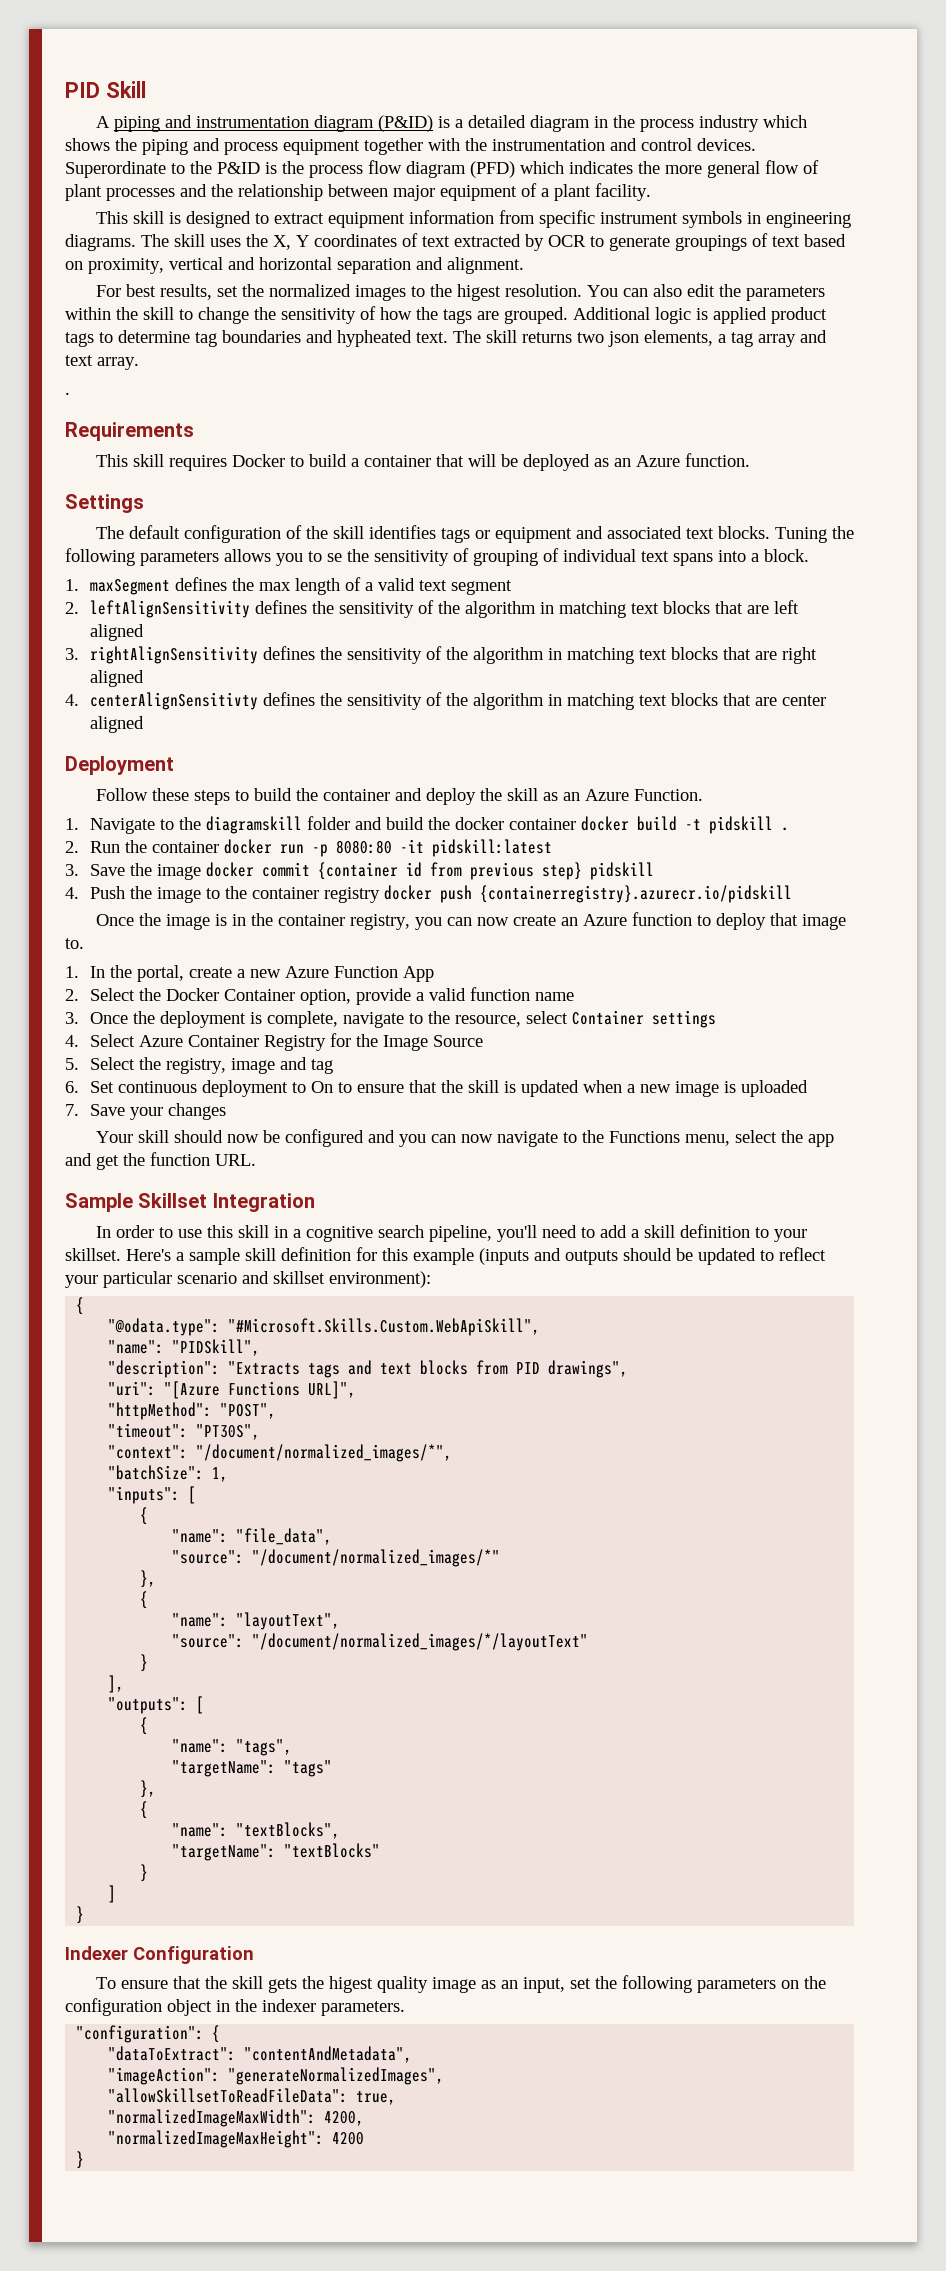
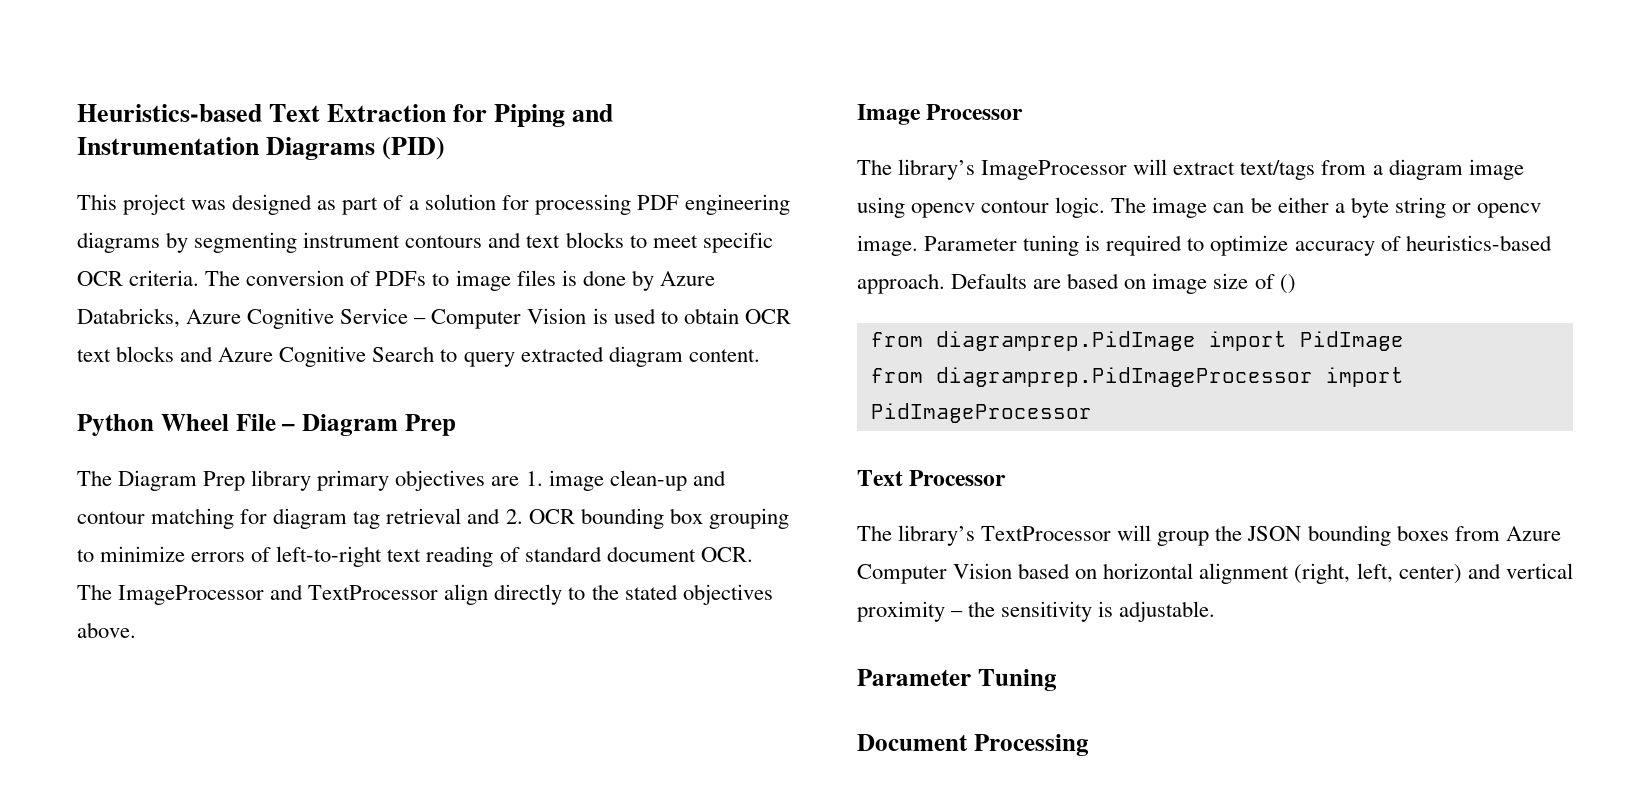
- PID Skill
- A piping and instrumentation diagram (P&ID) is a detailed diagram in the process industry which shows the piping and process equipment together with the instrumentation and control devices. Superordinate to the P&ID is the process flow diagram (PFD) which indicates the more general flow of plant processes and the relationship between major equipment of a plant facility.
- This skill is designed to extract equipment information from specific instrument symbols in engineering diagrams. The skill uses the X, Y coordinates of text extracted by OCR to generate groupings of text based on proximity, vertical and horizontal separation and alignment.
- For best results, set the normalized images to the higest resolution. You can also edit the parameters within the skill to change the sensitivity of how the tags are grouped. Additional logic is applied product tags to determine tag boundaries and hypheated text. The skill returns two json elements, a tag array and text array.
- .
- Requirements
- This skill requires Docker to build a container that will be deployed as an Azure function.
- Settings
- The default configuration of the skill identifies tags or equipment and associated text blocks. Tuning the following parameters allows you to se the sensitivity of grouping of individual text spans into a block.
- 1. maxSegment defines the max length of a valid text segment
- 2. leftAlignSensitivity defines the sensitivity of the algorithm in matching text blocks that are left aligned
- 3. rightAlignSensitivity defines the sensitivity of the algorithm in matching text blocks that are right aligned
- 4. centerAlignSensitivty defines the sensitivity of the algorithm in matching text blocks that are center aligned
- Deployment
- Follow these steps to build the container and deploy the skill as an Azure Function.
- 1. Navigate to the diagramskill folder and build the docker container docker build -t pidskill .
- 2. Run the container docker run -p 8080:80 -it pidskill:latest
- 3. Save the image docker commit {container id from previous step} pidskill
- 4. Push the image to the container registry docker push {containerregistry}.azurecr.io/pidskill
- Once the image is in the container registry, you can now create an Azure function to deploy that image to.
- 1. In the portal, create a new Azure Function App
- 2. Select the Docker Container option, provide a valid function name
- 3. Once the deployment is complete, navigate to the resource, select Container settings
- 4. Select Azure Container Registry for the Image Source
- 5. Select the registry, image and tag
- 6. Set continuous deployment to On to ensure that the skill is updated when a new image is uploaded
- 7. Save your changes
- Your skill should now be configured and you can now navigate to the Functions menu, select the app and get the function URL.
- Sample Skillset Integration
- In order to use this skill in a cognitive search pipeline, you'll need to add a skill definition to your skillset. Here's a sample skill definition for this example (inputs and outputs should be updated to reflect your particular scenario and skillset environment):
- {
- "@odata.type": "#Microsoft.Skills.Custom.WebApiSkill",
- "name": "PIDSkill",
- "description": "Extracts tags and text blocks from PID drawings",
- "uri": "[Azure Functions URL]",
- "httpMethod": "POST",
- "timeout": "PT30S",
- "context": "/document/normalized_images/*",
- "batchSize": 1,
- "inputs": [
- {
- "name": "file_data",
- "source": "/document/normalized_images/*"
- },
- {
- "name": "layoutText",
- "source": "/document/normalized_images/*/layoutText"
- }
- ],
- "outputs": [
- {
- "name": "tags",
- "targetName": "tags"
- },
- {
- "name": "textBlocks",
- "targetName": "textBlocks"
- }
- ]
- }
- Indexer Configuration
- To ensure that the skill gets the higest quality image as an input, set the following parameters on the configuration object in the indexer parameters.
- "configuration": {
- "dataToExtract": "contentAndMetadata",
- "imageAction": "generateNormalizedImages",
- "allowSkillsetToReadFileData": true,
- "normalizedImageMaxWidth": 4200,
- "normalizedImageMaxHeight": 4200
- }
+ Heuristics-based Text Extraction for Piping and Instrumentation Diagrams (PID)
+ This project was designed as part of a solution for processing PDF engineering diagrams by segmenting instrument contours and text blocks to meet specific OCR criteria. The conversion of PDFs to image files is done by Azure Databricks, Azure Cognitive Service – Computer Vision is used to obtain OCR text blocks and Azure Cognitive Search to query extracted diagram content.
+ Python Wheel File – Diagram Prep
+ The Diagram Prep library primary objectives are 1. image clean-up and contour matching for diagram tag retrieval and 2. OCR bounding box grouping to minimize errors of left-to-right text reading of standard document OCR. The ImageProcessor and TextProcessor align directly to the stated objectives above.
+ Image Processor
+ The library’s ImageProcessor will extract text/tags from a diagram image using opencv contour logic. The image can be either a byte string or opencv image. Parameter tuning is required to optimize accuracy of heuristics-based approach. Defaults are based on image size of ()
+ from diagramprep.PidImage import PidImage
+ from diagramprep.PidImageProcessor import PidImageProcessor
+ Text Processor
+ The library’s TextProcessor will group the JSON bounding boxes from Azure Computer Vision based on horizontal alignment (right, left, center) and vertical proximity – the sensitivity is adjustable.
+ Parameter Tuning
+ Document Processing

